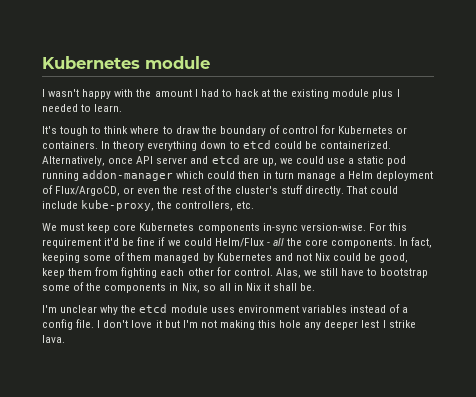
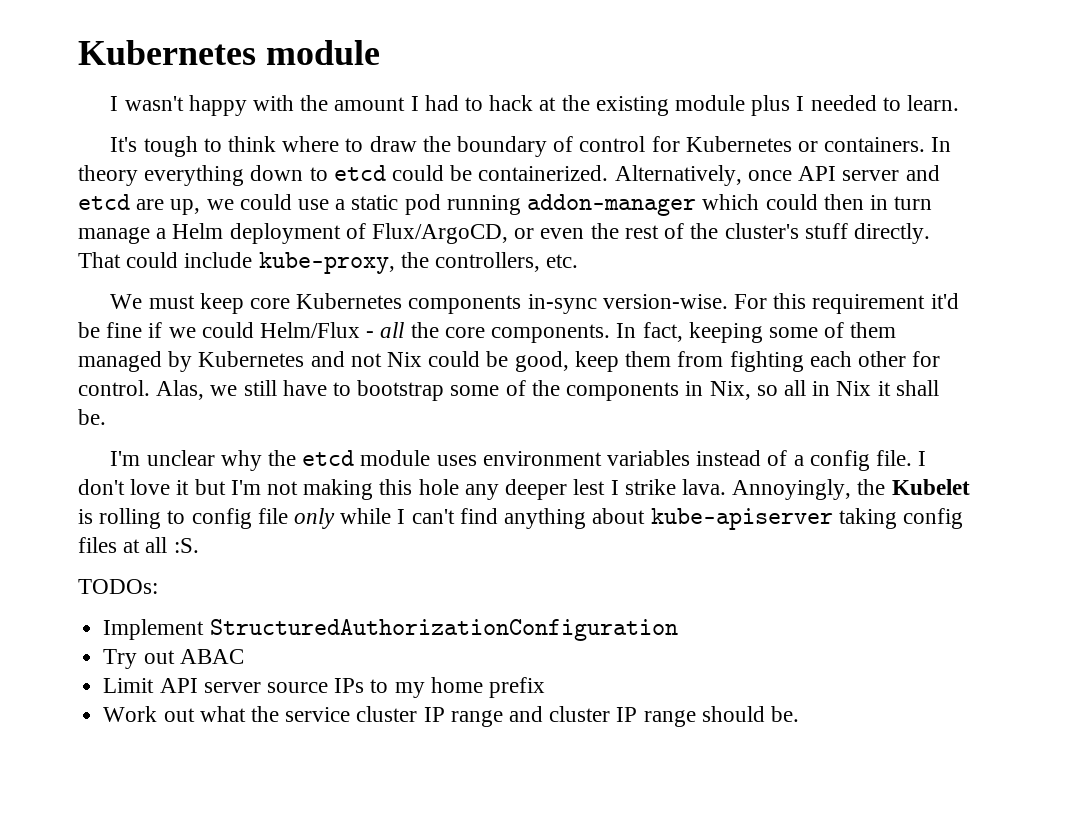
+ Annoyingly, the Kubelet is rolling to config file only while I can't find anything about kube-apiserver taking config files at all :S.
+ TODOs:
+ Implement StructuredAuthorizationConfiguration
+ Try out ABAC
+ Limit API server source IPs to my home prefix
+ Work out what the service cluster IP range and cluster IP range should be.

